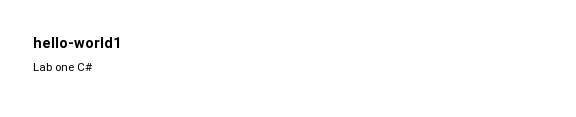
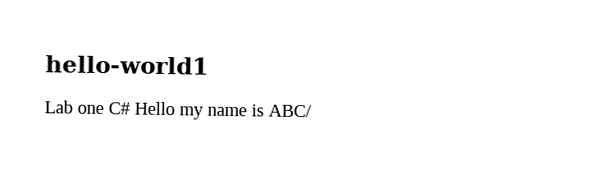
- Lab one C#
+ Lab one C# Hello my name is ABC/

